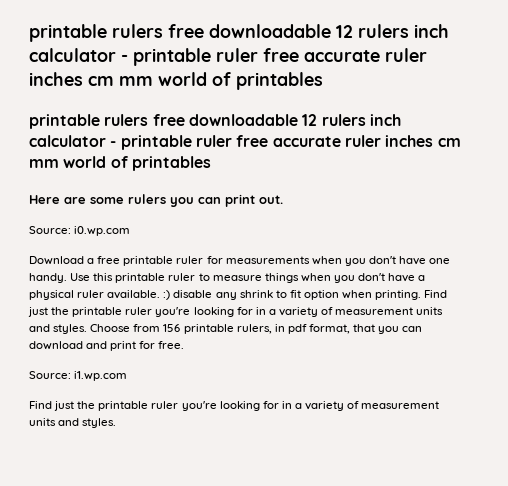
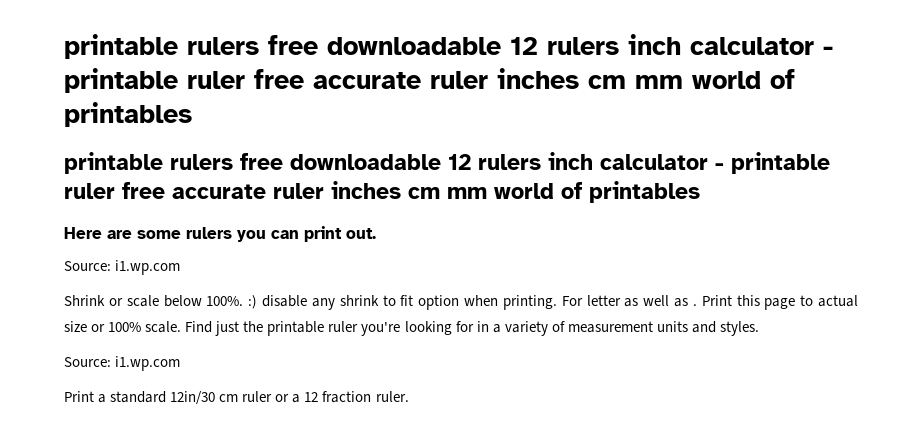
  Here are some rulers you can print out.
- Source: i0.wp.com
- Download a free printable ruler for measurements when you don't have one handy. Use this printable ruler to measure things when you don't have a physical ruler available. :) disable any shrink to fit option when printing.
+ Source: i1.wp.com
+ Shrink or scale below 100%. :) disable any shrink to fit option when printing.
+ For letter as well as . Print this page to actual size or 100% scale.
- Find just the printable ruler you're looking for in a variety of measurement units and styles. Choose from 156 printable rulers, in pdf format, that you can download and print for free.
+ Find just the printable ruler you're looking for in a variety of measurement units and styles.
  Source: i1.wp.com
- Find just the printable ruler you're looking for in a variety of measurement units and styles.
+ Print a standard 12in/30 cm ruler or a 12 fraction ruler.

